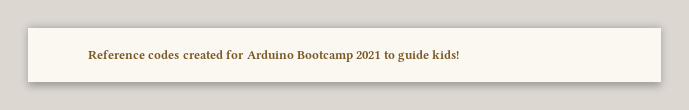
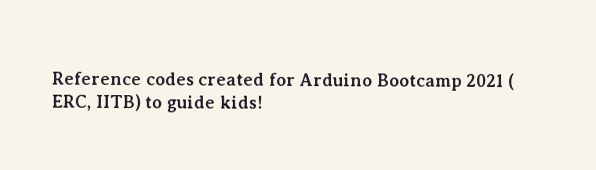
- Reference codes created for Arduino Bootcamp 2021 to guide kids!
+ Reference codes created for Arduino Bootcamp 2021 ( ERC, IITB) to guide kids!

